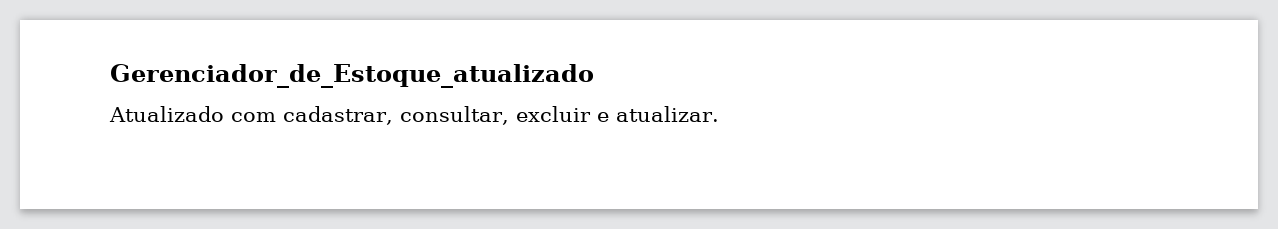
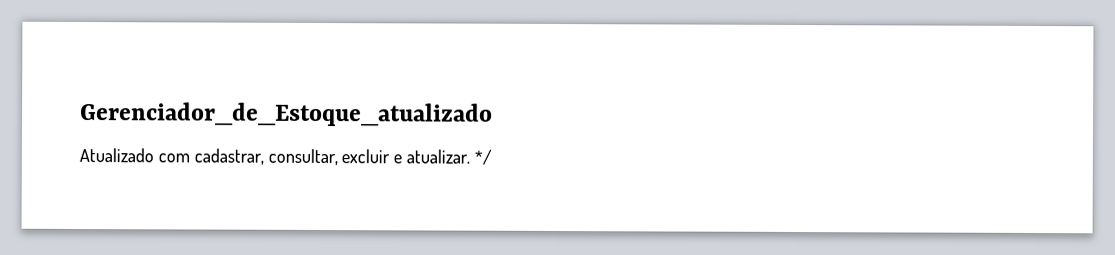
+ */

